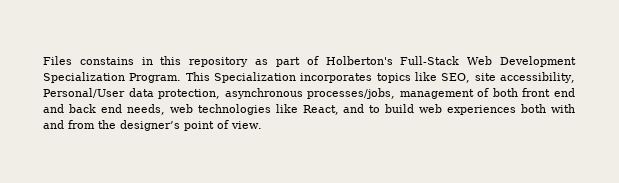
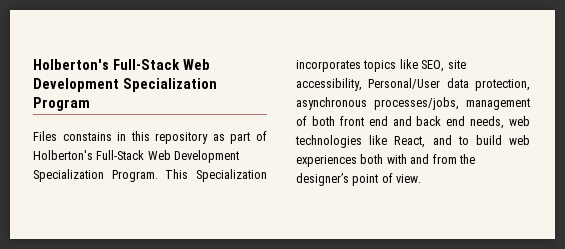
+ Holberton's Full-Stack Web Development Specialization Program

